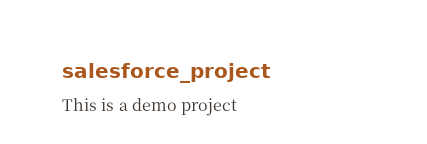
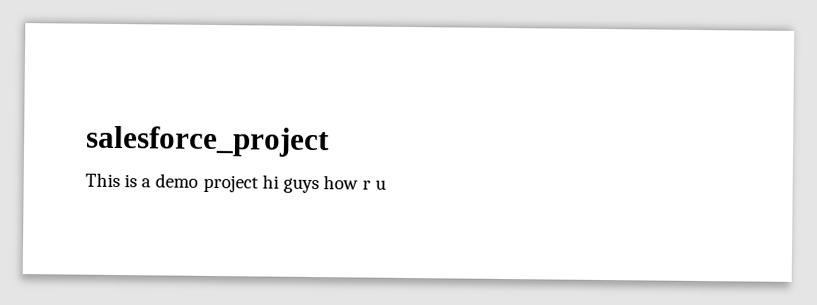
- This is a demo project
+ This is a demo project hi guys how r u

